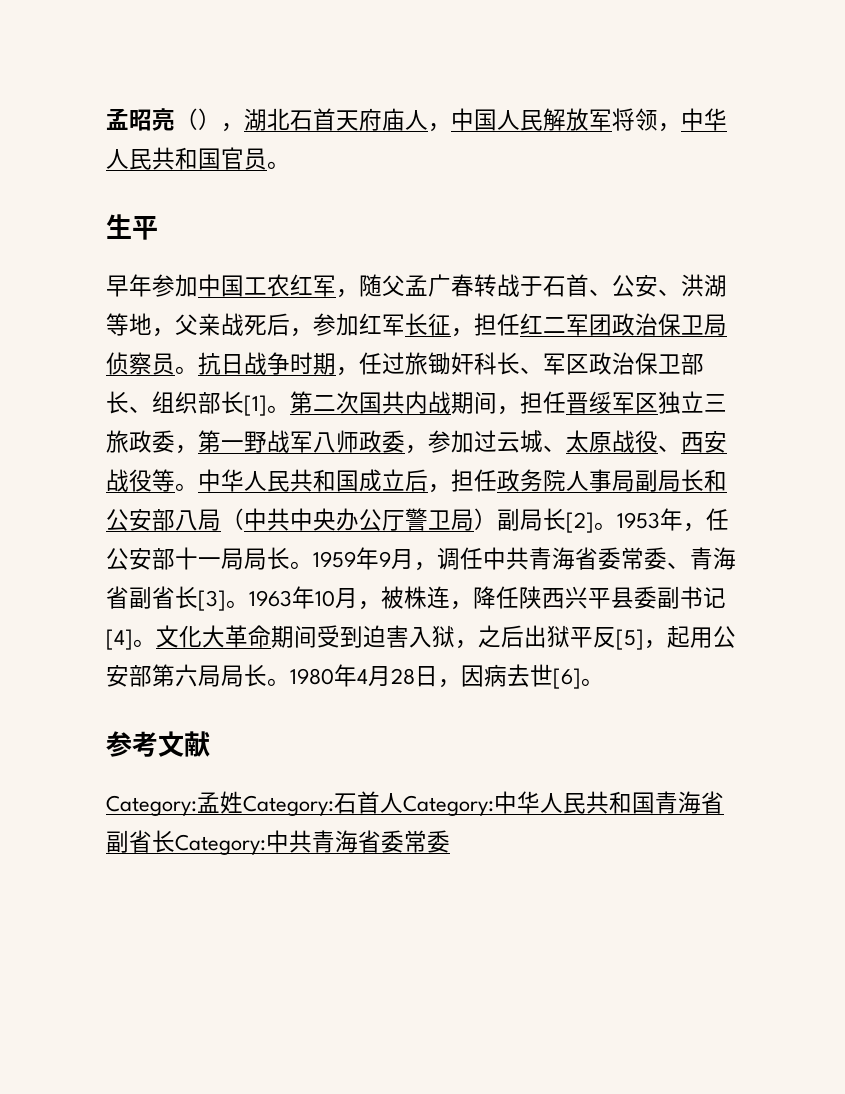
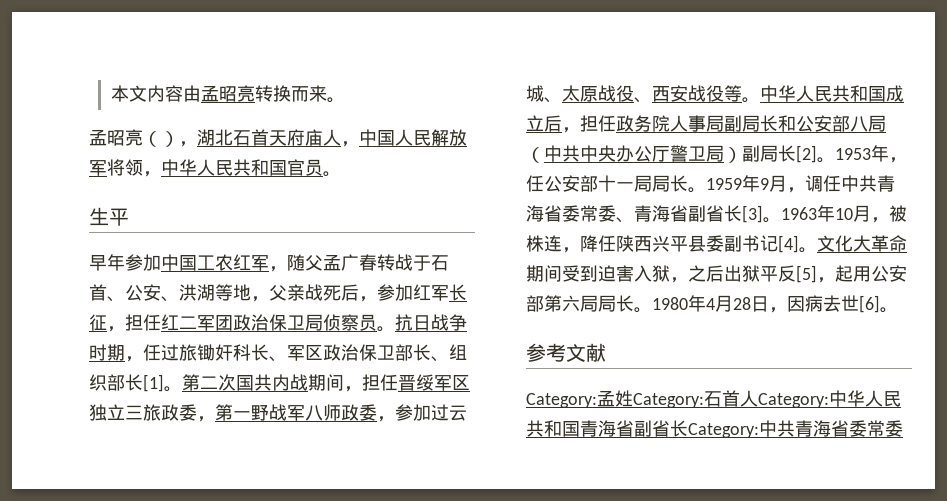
+ 本文内容由孟昭亮转换而来。

